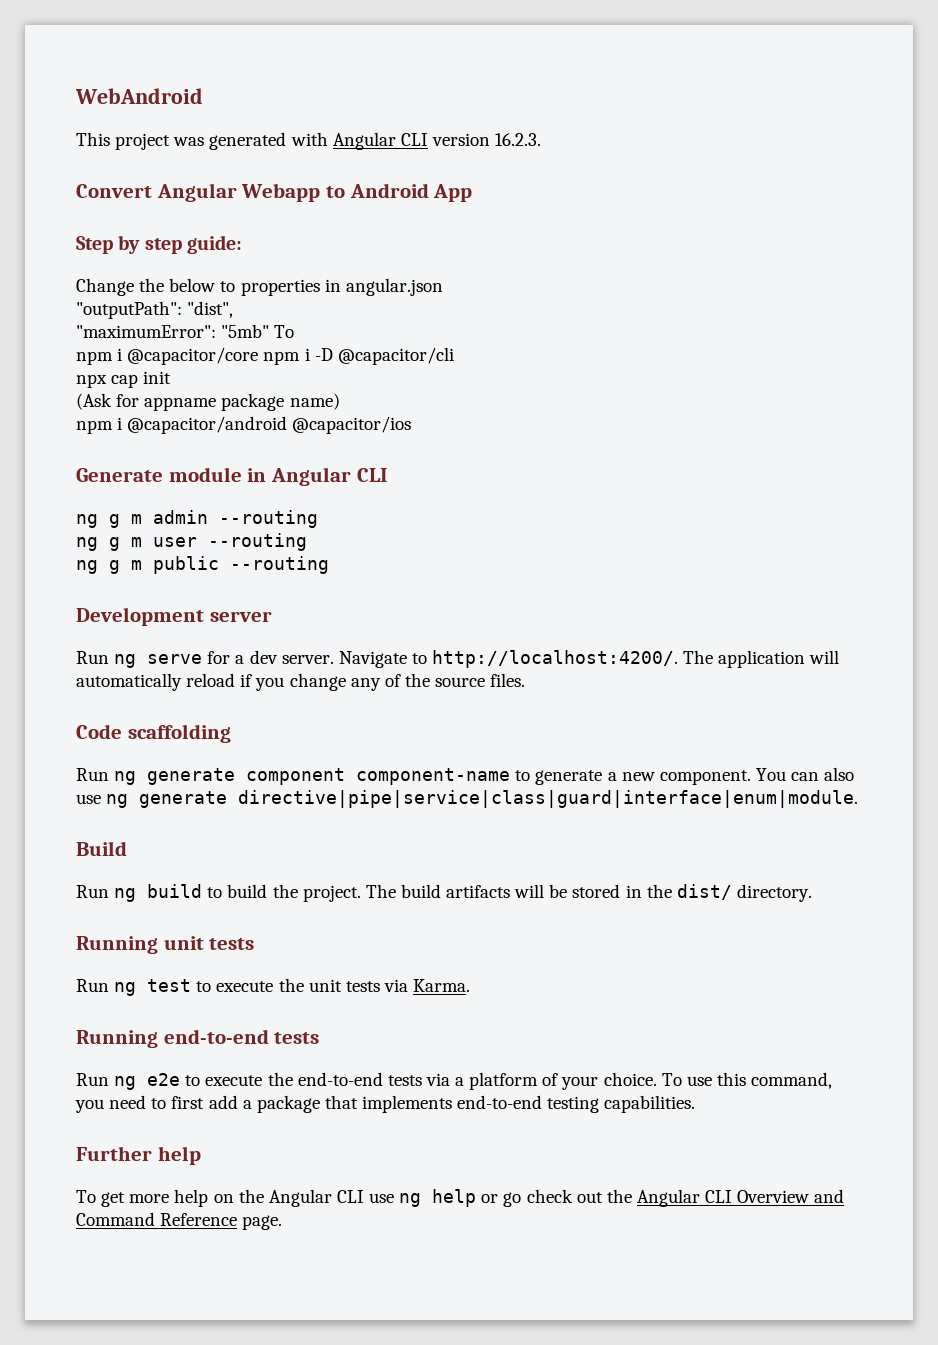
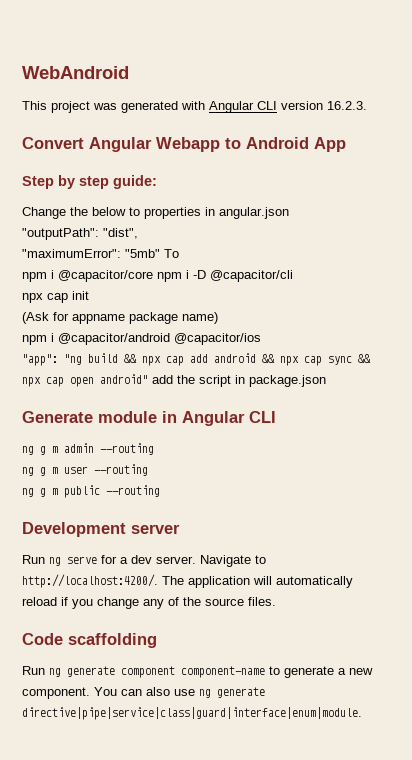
+ "app": "ng build && npx cap add android && npx cap sync && npx cap open android" add the script in package.json
- Build
- Run ng build to build the project. The build artifacts will be stored in the dist/ directory.
- Running unit tests
- Run ng test to execute the unit tests via Karma.
- Running end-to-end tests
- Run ng e2e to execute the end-to-end tests via a platform of your choice. To use this command, you need to first add a package that implements end-to-end testing capabilities.
- Further help
- To get more help on the Angular CLI use ng help or go check out the Angular CLI Overview and Command Reference page.

